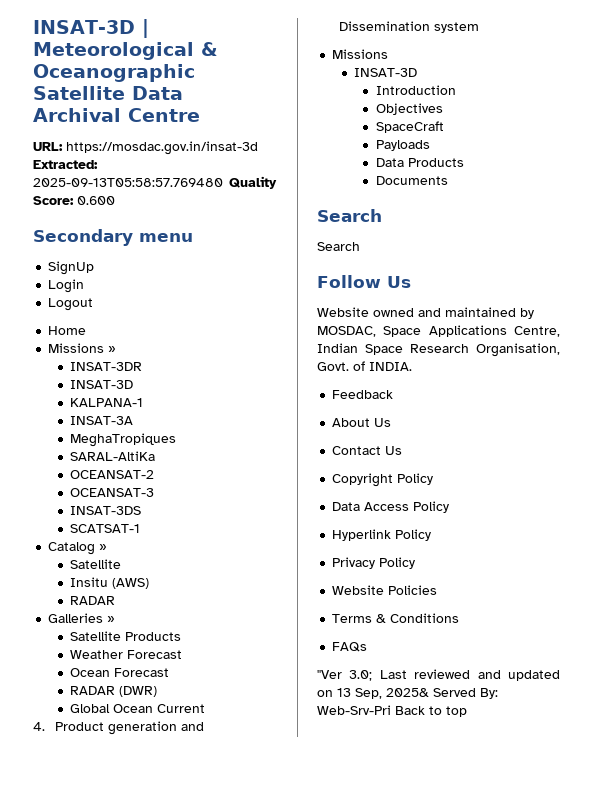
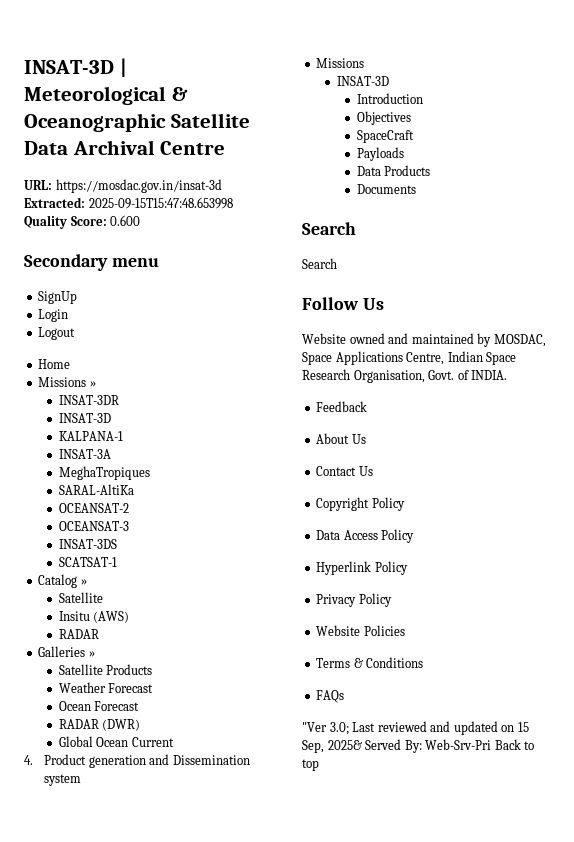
- URL: https://mosdac.gov.in/insat-3d Extracted: 2025-09-13T05:58:57.769480 Quality Score: 0.600
+ URL: https://mosdac.gov.in/insat-3d Extracted: 2025-09-15T15:47:48.653998 Quality Score: 0.600
- "Ver 3.0; Last reviewed and updated on 13 Sep, 2025& Served By: Web-Srv-Pri Back to top
+ "Ver 3.0; Last reviewed and updated on 15 Sep, 2025& Served By: Web-Srv-Pri Back to top

